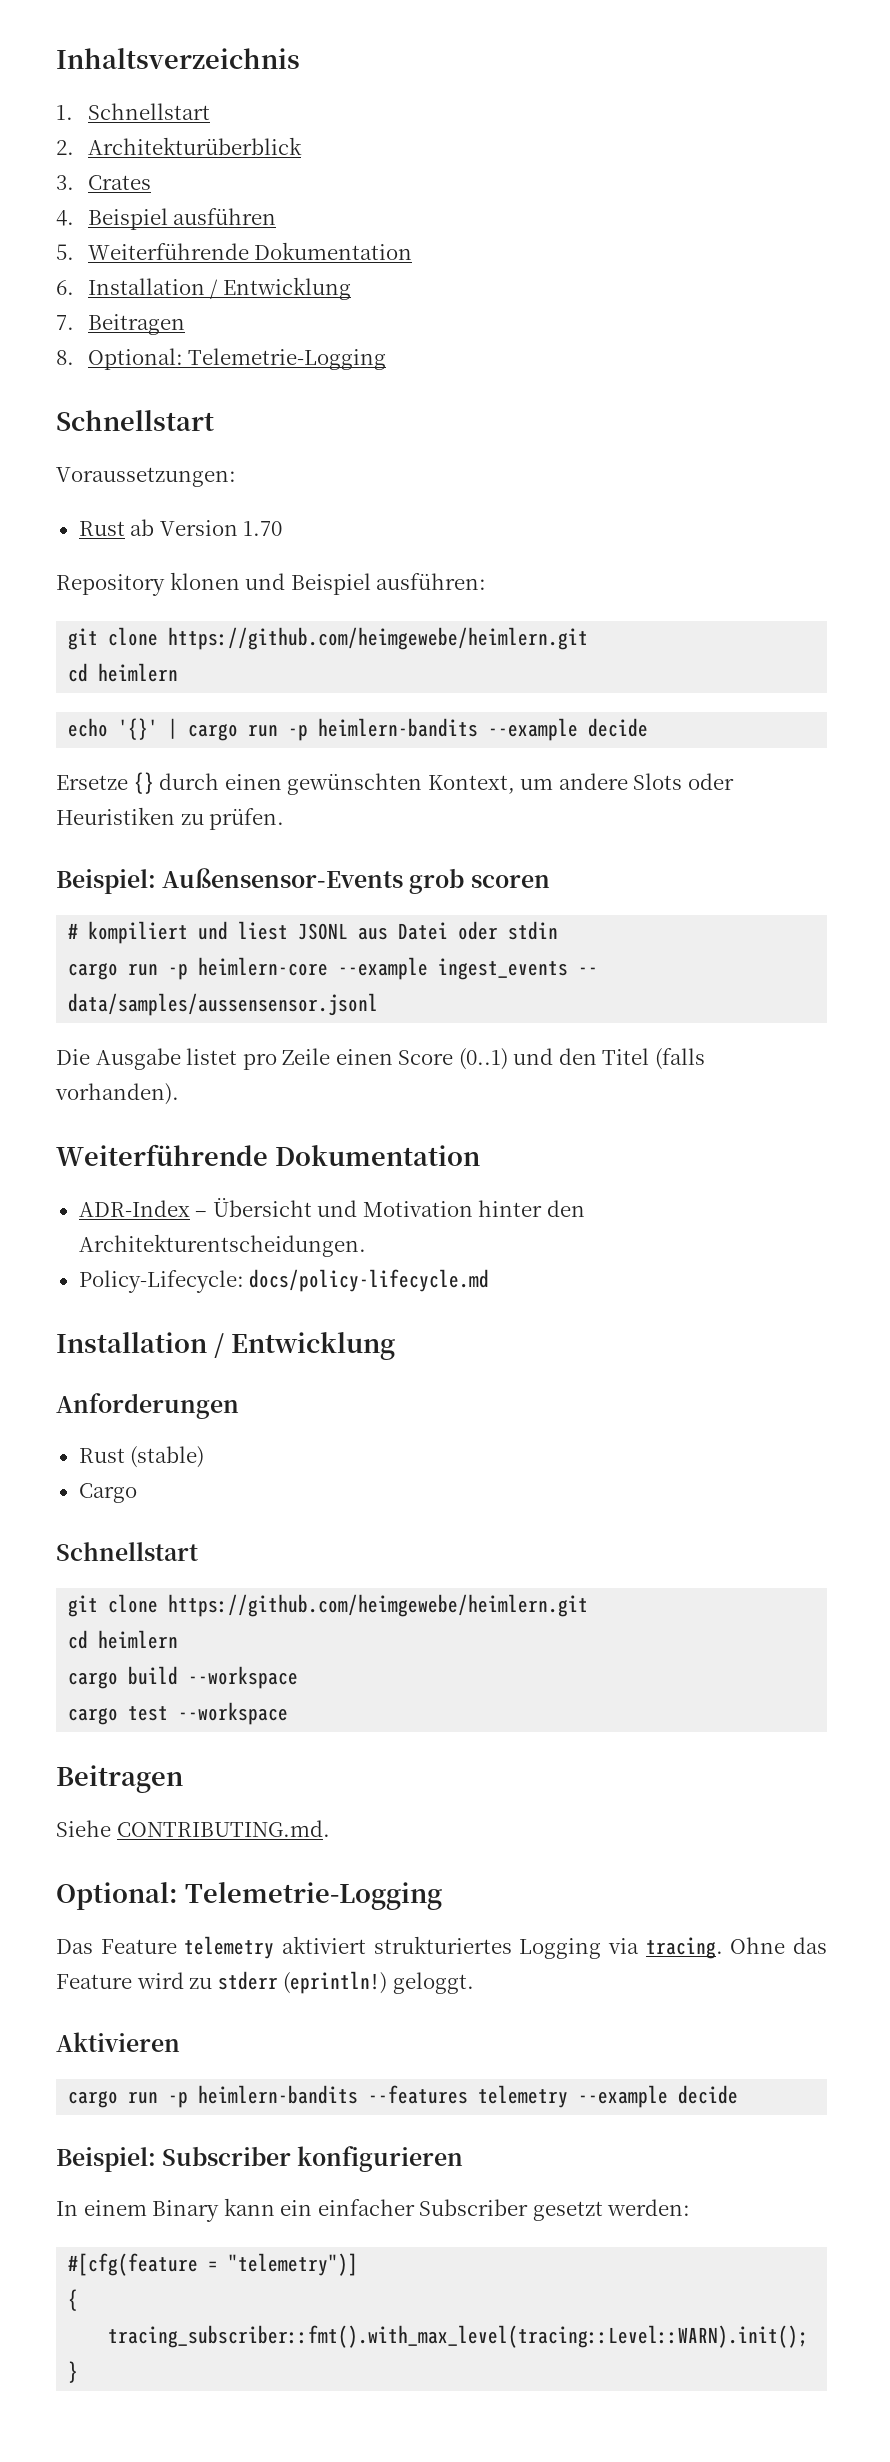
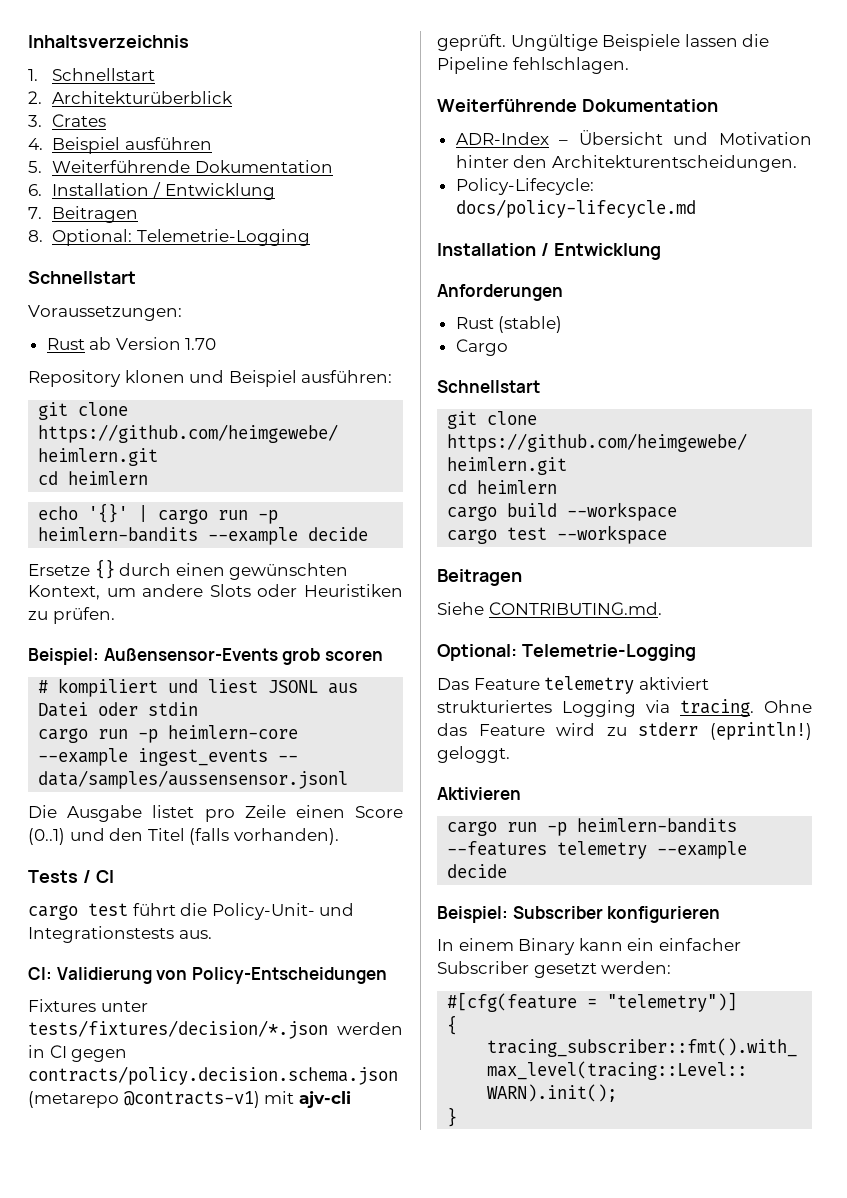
+ Tests / CI
+ cargo test führt die Policy-Unit- und Integrationstests aus.
+ CI: Validierung von Policy-Entscheidungen
+ Fixtures unter tests/fixtures/decision/*.json werden in CI gegen contracts/policy.decision.schema.json (metarepo @contracts-v1) mit ajv-cli geprüft. Ungültige Beispiele lassen die Pipeline fehlschlagen.

